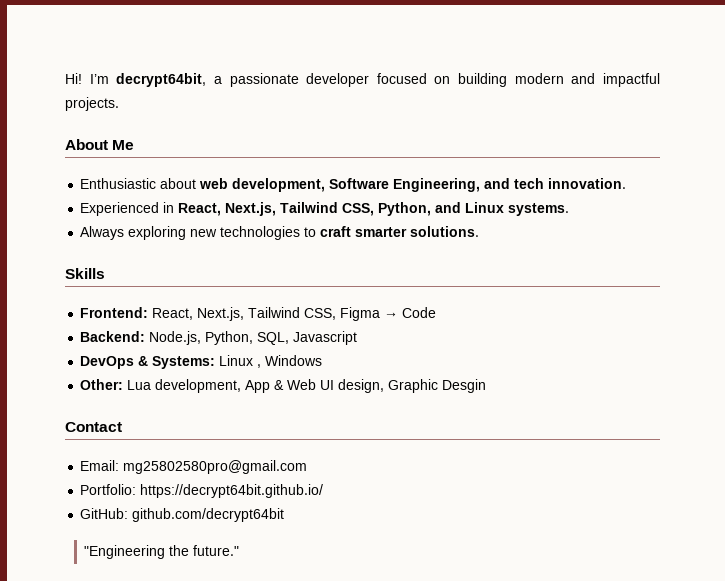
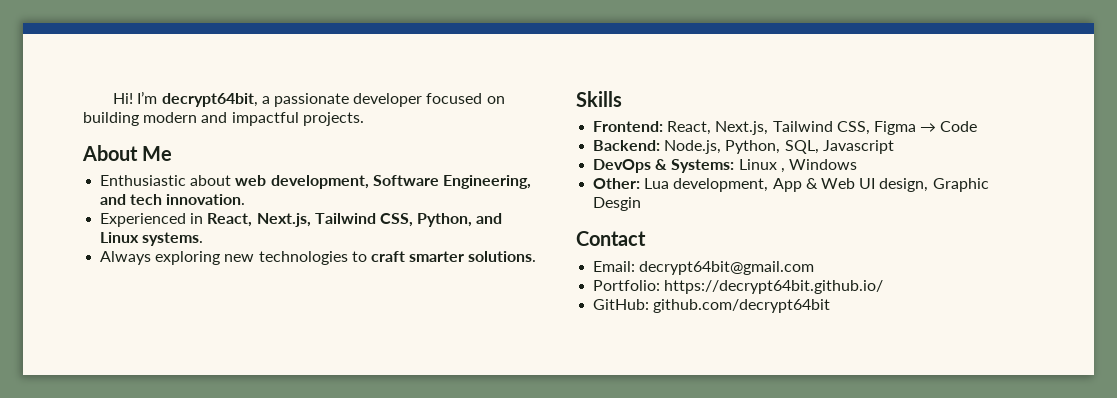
- Email: mg25802580pro@gmail.com
+ Email: decrypt64bit@gmail.com
- "Engineering the future."

